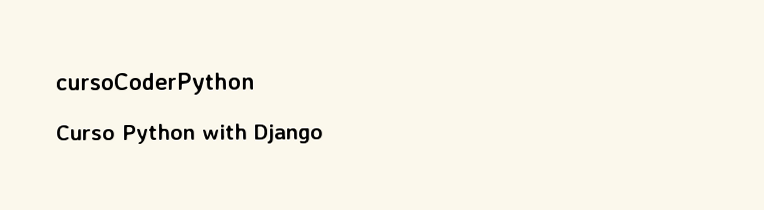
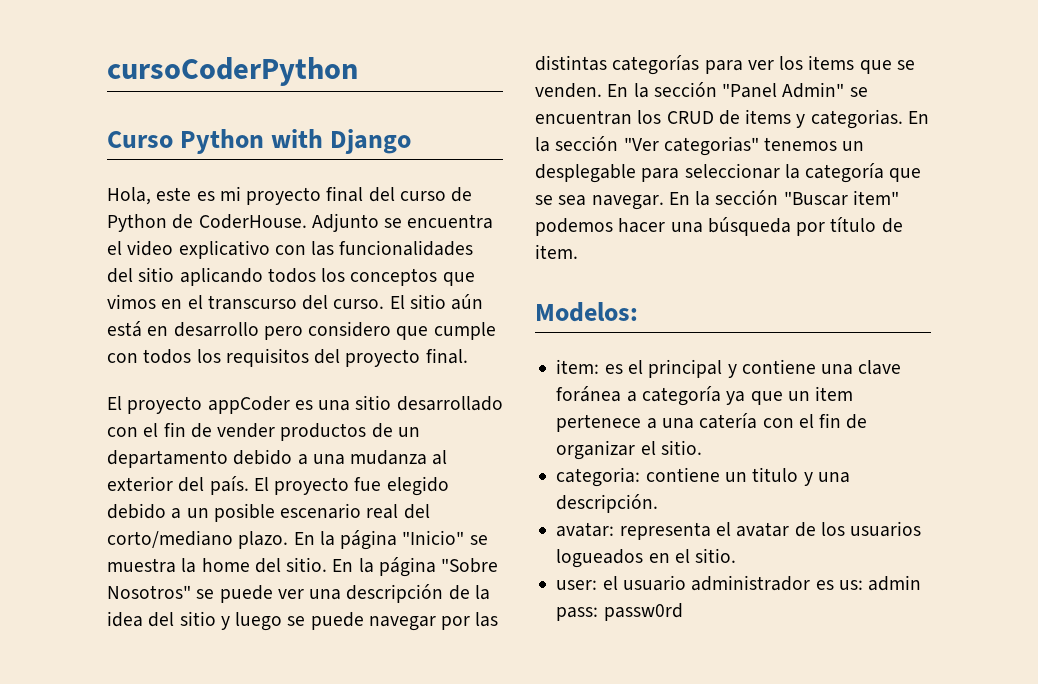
+ Hola, este es mi proyecto final del curso de Python de CoderHouse. Adjunto se encuentra el video explicativo con las funcionalidades del sitio aplicando todos los conceptos que vimos en el transcurso del curso. El sitio aún está en desarrollo pero considero que cumple con todos los requisitos del proyecto final.
+ El proyecto appCoder es una sitio desarrollado con el fin de vender productos de un departamento debido a una mudanza al exterior del país. El proyecto fue elegido debido a un posible escenario real del corto/mediano plazo. En la página "Inicio" se muestra la home del sitio. En la página "Sobre Nosotros" se puede ver una descripción de la idea del sitio y luego se puede navegar por las distintas categorías para ver los items que se venden. En la sección "Panel Admin" se encuentran los CRUD de items y categorias. En la sección "Ver categorias" tenemos un desplegable para seleccionar la categoría que se sea navegar. En la sección "Buscar item" podemos hacer una búsqueda por título de item.
+ Modelos:
+ item: es el principal y contiene una clave foránea a categoría ya que un item pertenece a una catería con el fin de organizar el sitio.
+ categoria: contiene un titulo y una descripción.
+ avatar: representa el avatar de los usuarios logueados en el sitio.
+ user: el usuario administrador es us: admin pass: passw0rd

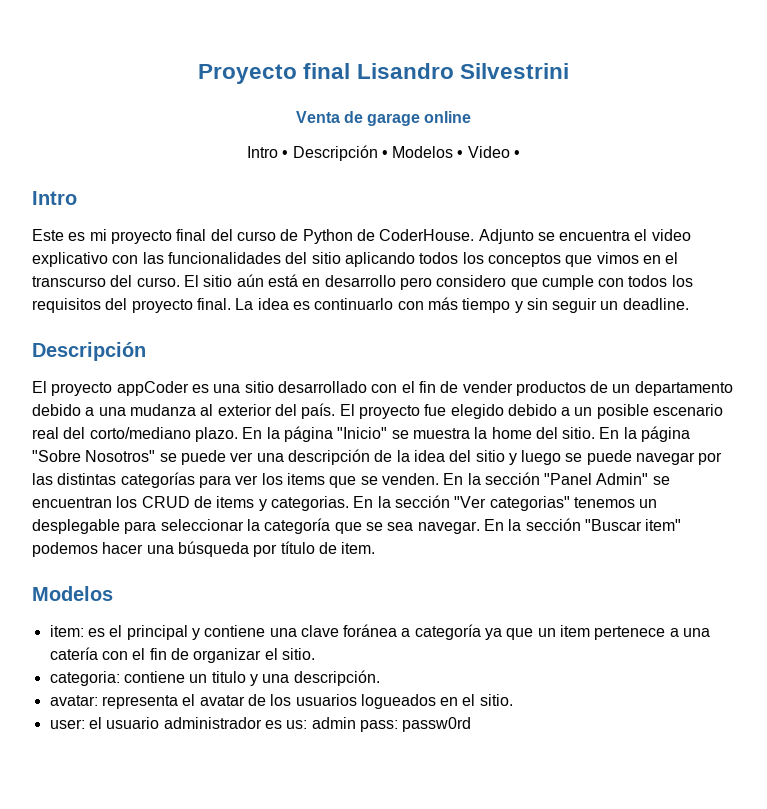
- cursoCoderPython
- Curso Python with Django
- Hola, este es mi proyecto final del curso de Python de CoderHouse.
+ Proyecto final Lisandro Silvestrini
+ Venta de garage online
+ Intro • Descripción • Modelos • Video •
+ Intro
+ Este es mi proyecto final del curso de Python de CoderHouse.
+ La idea es continuarlo con más tiempo y sin seguir un deadline.
+ Descripción
  En la sección "Buscar item" podemos hacer una búsqueda por título de item.
- Modelos:
+ Modelos

